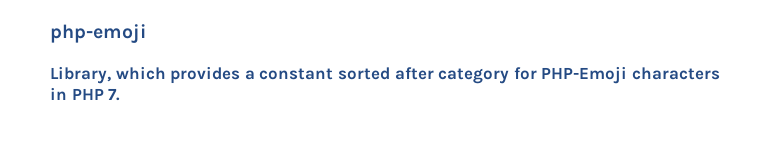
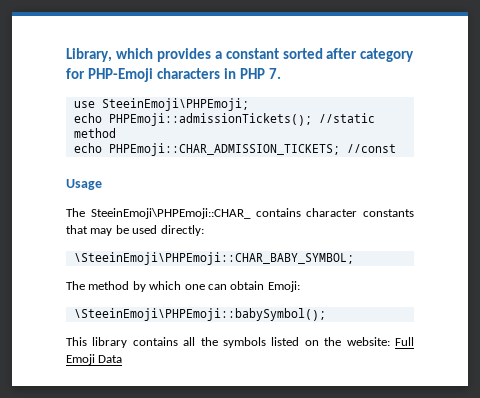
- php-emoji
+ use SteeinEmoji\PHPEmoji;
+ echo PHPEmoji::admissionTickets(); //static method
+ echo PHPEmoji::CHAR_ADMISSION_TICKETS; //const
+ Usage
+ The SteeinEmoji\PHPEmoji::CHAR_ contains character constants that may be used directly:
+ \SteeinEmoji\PHPEmoji::CHAR_BABY_SYMBOL;
+ The method by which one can obtain Emoji:
+ \SteeinEmoji\PHPEmoji::babySymbol();
+ This library contains all the symbols listed on the website: Full Emoji Data

